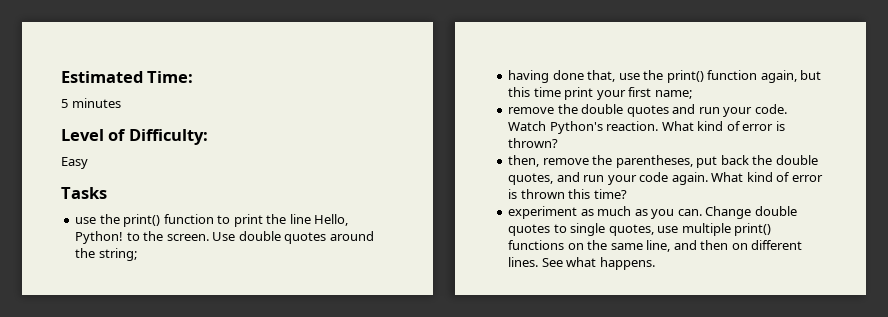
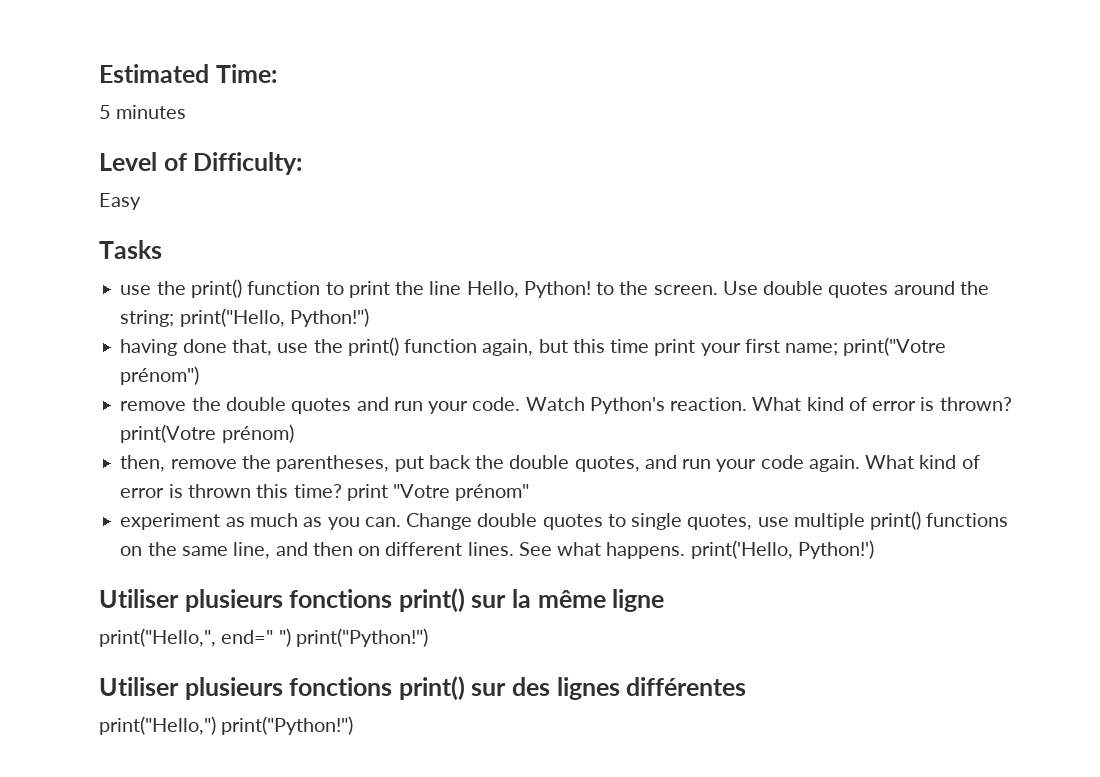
- Use double quotes around the string;
+ Use double quotes around the string; print("Hello, Python!")
- having done that, use the print() function again, but this time print your first name;
+ having done that, use the print() function again, but this time print your first name; print("Votre prénom")
- What kind of error is thrown?
+ What kind of error is thrown? print(Votre prénom)
- What kind of error is thrown this time?
+ What kind of error is thrown this time? print "Votre prénom"
- See what happens.
+ See what happens. print('Hello, Python!')
+ Utiliser plusieurs fonctions print() sur la même ligne
+ print("Hello,", end=" ") print("Python!")
+ Utiliser plusieurs fonctions print() sur des lignes différentes
+ print("Hello,") print("Python!")

